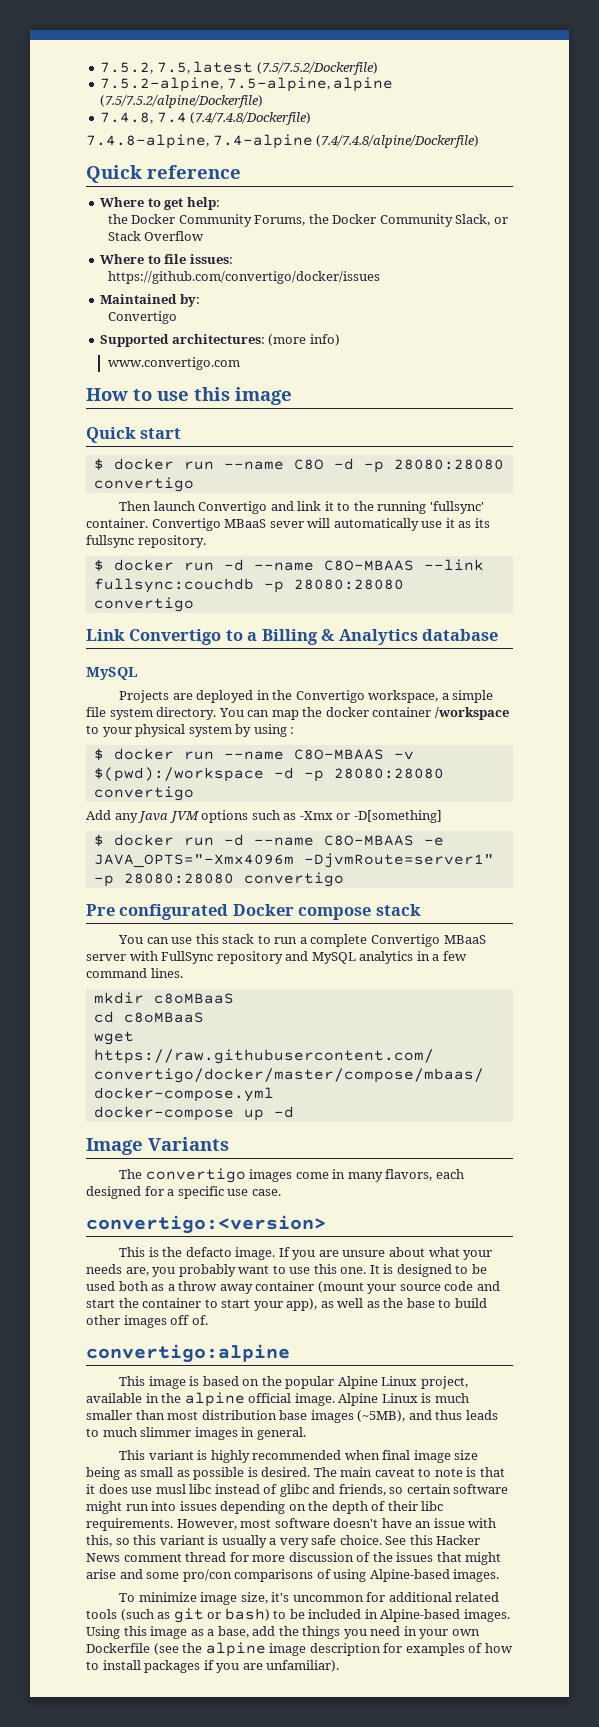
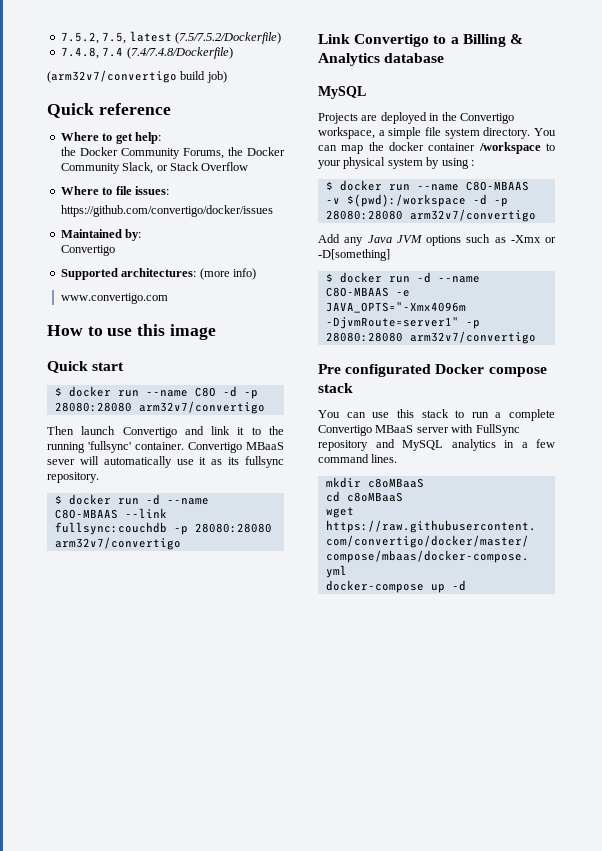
- 7.5.2-alpine, 7.5-alpine, alpine (7.5/7.5.2/alpine/Dockerfile)
- 7.4.8-alpine, 7.4-alpine (7.4/7.4.8/alpine/Dockerfile)
+ (arm32v7/convertigo build job)
- $ docker run --name C8O -d -p 28080:28080 convertigo
+ $ docker run --name C8O -d -p 28080:28080 arm32v7/convertigo
- $ docker run -d --name C8O-MBAAS --link fullsync:couchdb -p 28080:28080 convertigo
+ $ docker run -d --name C8O-MBAAS --link fullsync:couchdb -p 28080:28080 arm32v7/convertigo
- $ docker run --name C8O-MBAAS -v $(pwd):/workspace -d -p 28080:28080 convertigo
+ $ docker run --name C8O-MBAAS -v $(pwd):/workspace -d -p 28080:28080 arm32v7/convertigo
- $ docker run -d --name C8O-MBAAS -e JAVA_OPTS="-Xmx4096m -DjvmRoute=server1" -p 28080:28080 convertigo
+ $ docker run -d --name C8O-MBAAS -e JAVA_OPTS="-Xmx4096m -DjvmRoute=server1" -p 28080:28080 arm32v7/convertigo
- Image Variants
- The convertigo images come in many flavors, each designed for a specific use case.
- convertigo:<version>
- This is the defacto image. If you are unsure about what your needs are, you probably want to use this one. It is designed to be used both as a throw away container (mount your source code and start the container to start your app), as well as the base to build other images off of.
- convertigo:alpine
- This image is based on the popular Alpine Linux project, available in the alpine official image. Alpine Linux is much smaller than most distribution base images (~5MB), and thus leads to much slimmer images in general.
- This variant is highly recommended when final image size being as small as possible is desired. The main caveat to note is that it does use musl libc instead of glibc and friends, so certain software might run into issues depending on the depth of their libc requirements. However, most software doesn't have an issue with this, so this variant is usually a very safe choice. See this Hacker News comment thread for more discussion of the issues that might arise and some pro/con comparisons of using Alpine-based images.
- To minimize image size, it's uncommon for additional related tools (such as git or bash) to be included in Alpine-based images. Using this image as a base, add the things you need in your own Dockerfile (see the alpine image description for examples of how to install packages if you are unfamiliar).

